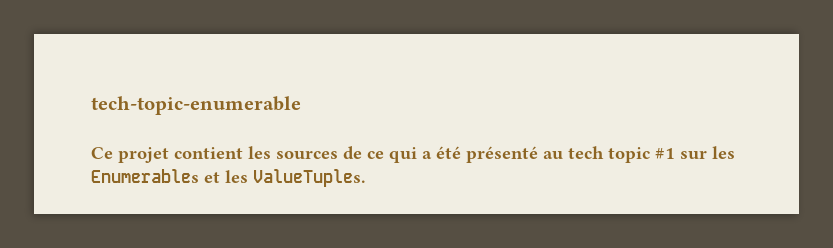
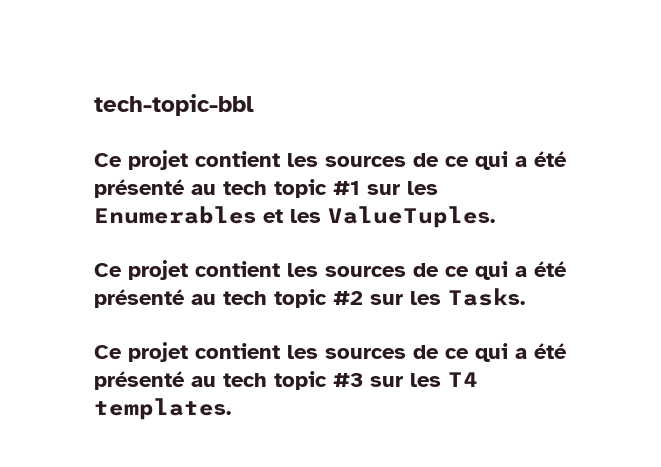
- tech-topic-enumerable
+ tech-topic-bbl
+ Ce projet contient les sources de ce qui a été présenté au tech topic #2 sur les Tasks.
+ Ce projet contient les sources de ce qui a été présenté au tech topic #3 sur les T4 templates.

